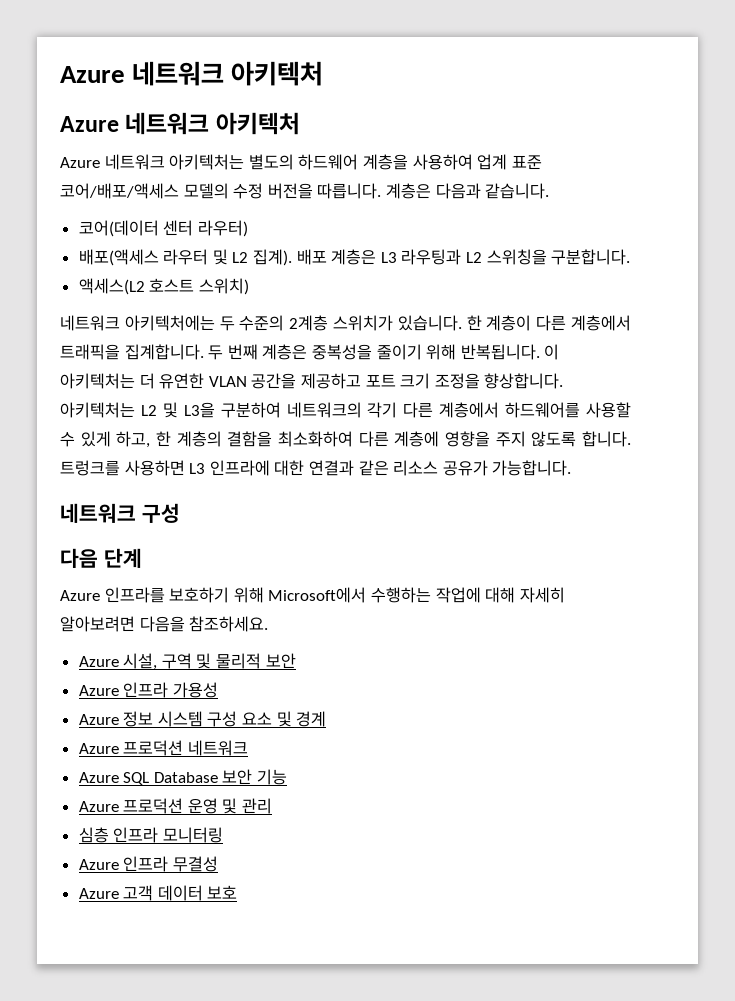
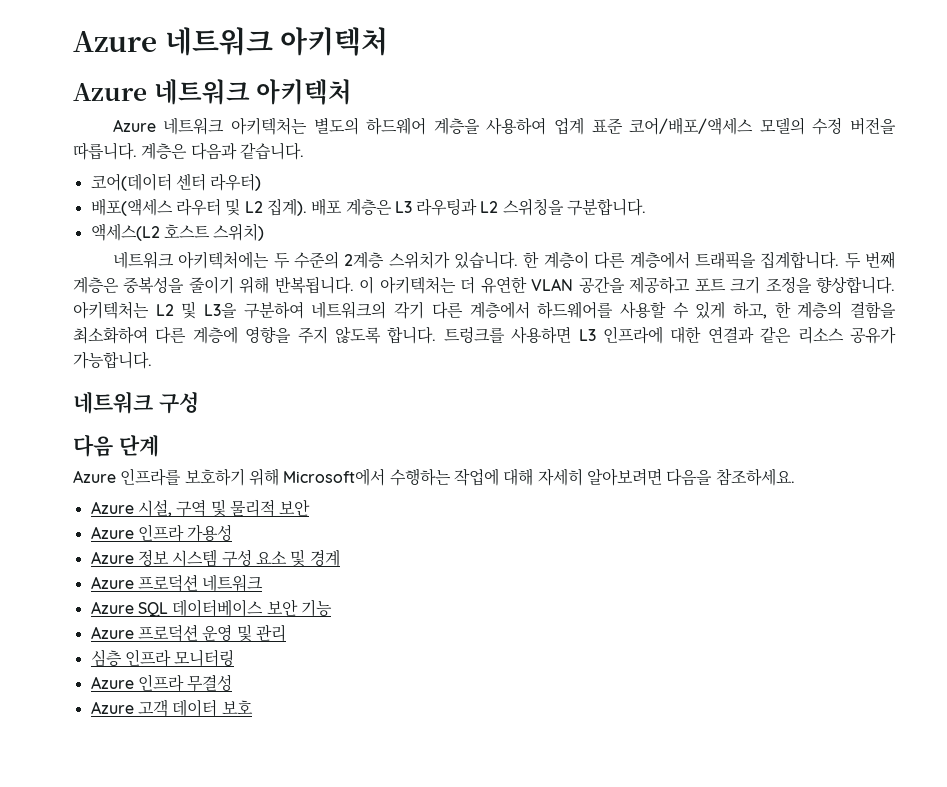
- Azure SQL Database 보안 기능
+ Azure SQL 데이터베이스 보안 기능

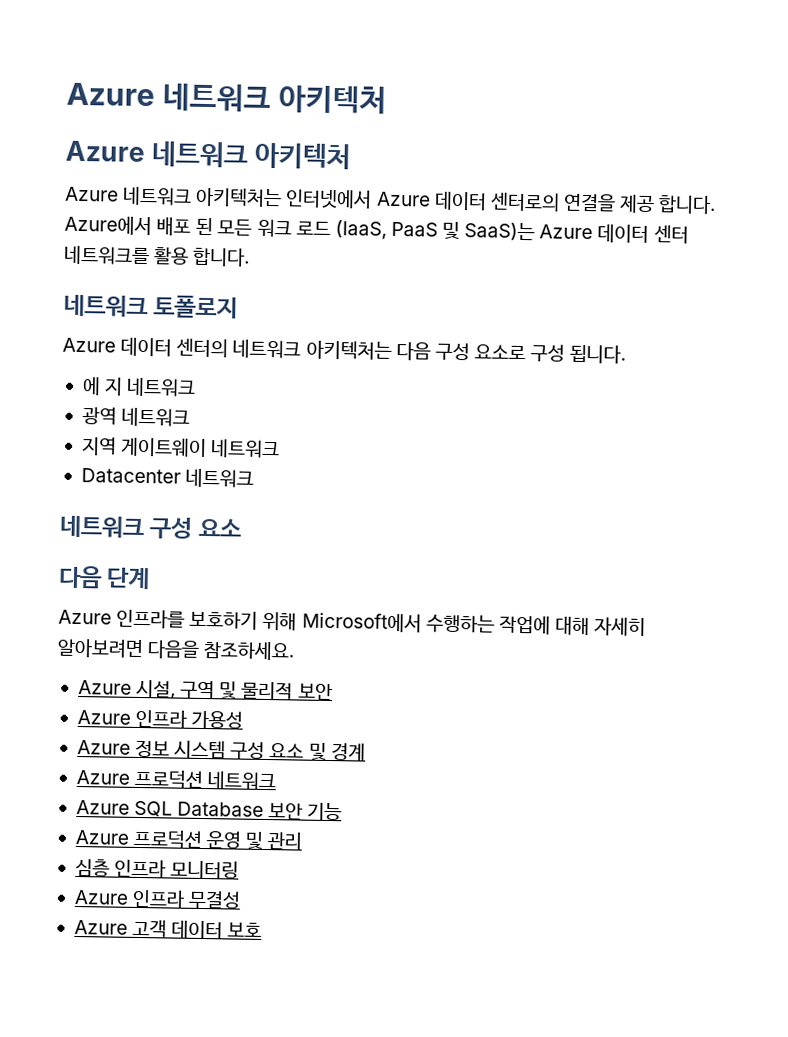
- Azure 네트워크 아키텍처는 별도의 하드웨어 계층을 사용하여 업계 표준 코어/배포/액세스 모델의 수정 버전을 따릅니다. 계층은 다음과 같습니다.
- 코어(데이터 센터 라우터)
- 배포(액세스 라우터 및 L2 집계). 배포 계층은 L3 라우팅과 L2 스위칭을 구분합니다.
- 액세스(L2 호스트 스위치)
- 네트워크 아키텍처에는 두 수준의 2계층 스위치가 있습니다. 한 계층이 다른 계층에서 트래픽을 집계합니다. 두 번째 계층은 중복성을 줄이기 위해 반복됩니다. 이 아키텍처는 더 유연한 VLAN 공간을 제공하고 포트 크기 조정을 향상합니다. 아키텍처는 L2 및 L3을 구분하여 네트워크의 각기 다른 계층에서 하드웨어를 사용할 수 있게 하고, 한 계층의 결함을 최소화하여 다른 계층에 영향을 주지 않도록 합니다. 트렁크를 사용하면 L3 인프라에 대한 연결과 같은 리소스 공유가 가능합니다.
+ Azure 네트워크 아키텍처는 인터넷에서 Azure 데이터 센터로의 연결을 제공 합니다. Azure에서 배포 된 모든 워크 로드 (IaaS, PaaS 및 SaaS)는 Azure 데이터 센터 네트워크를 활용 합니다.
+ 네트워크 토폴로지
+ Azure 데이터 센터의 네트워크 아키텍처는 다음 구성 요소로 구성 됩니다.
+ 에 지 네트워크
+ 광역 네트워크
+ 지역 게이트웨이 네트워크
+ Datacenter 네트워크
- 네트워크 구성
+ 네트워크 구성 요소
- Azure SQL 데이터베이스 보안 기능
+ Azure SQL Database 보안 기능

